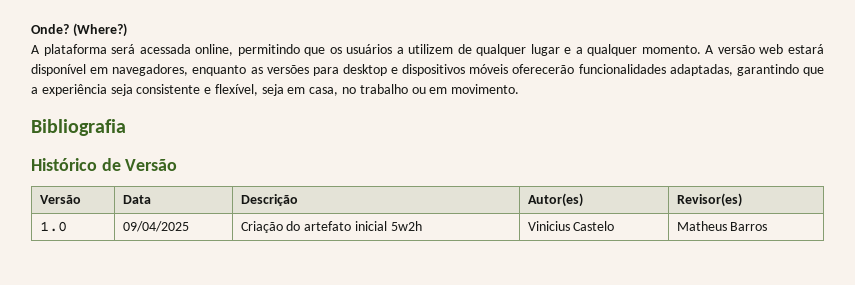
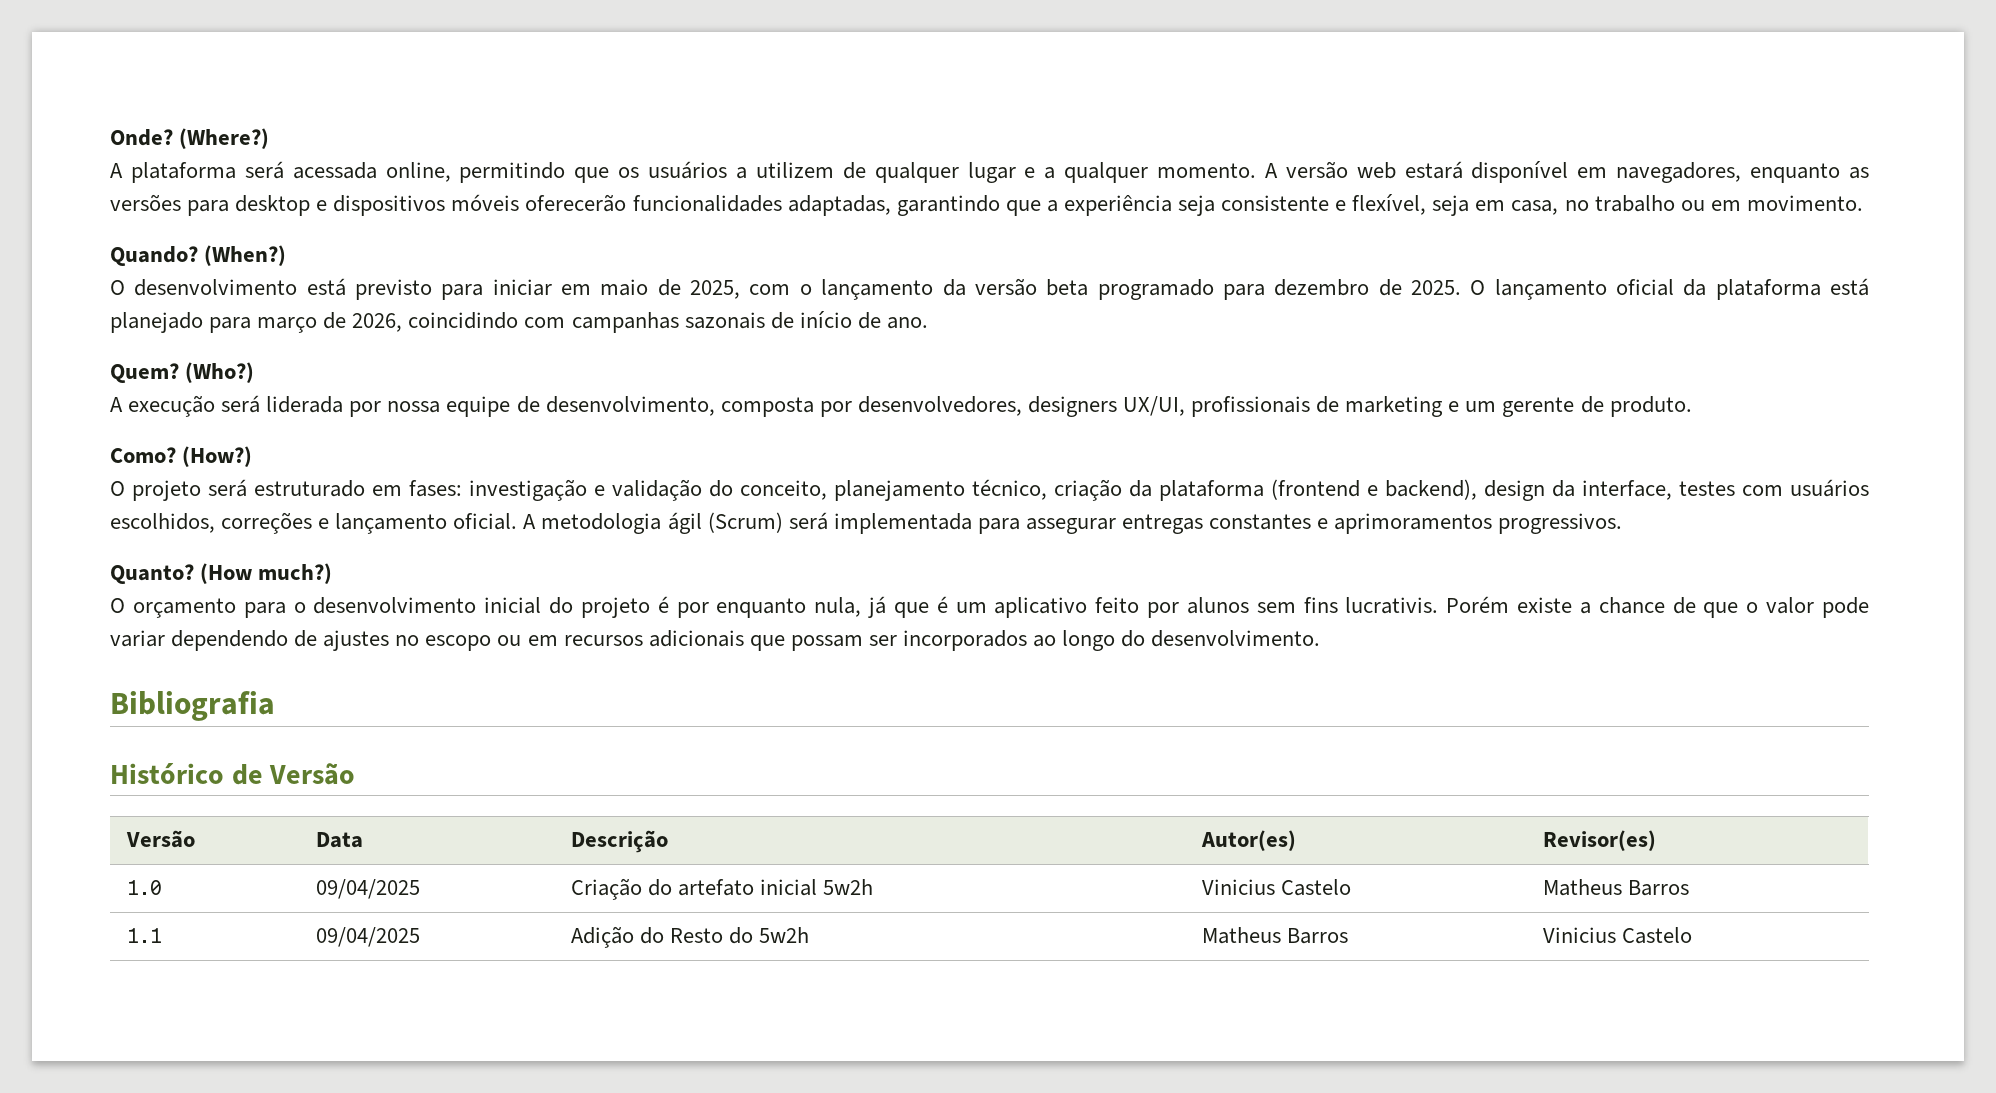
+ Quando? (When?)
+ O desenvolvimento está previsto para iniciar em maio de 2025, com o lançamento da versão beta programado para dezembro de 2025. O lançamento oficial da plataforma está planejado para março de 2026, coincidindo com campanhas sazonais de início de ano.
+ Quem? (Who?)
+ A execução será liderada por nossa equipe de desenvolvimento, composta por desenvolvedores, designers UX/UI, profissionais de marketing e um gerente de produto.
+ Como? (How?)
+ O projeto será estruturado em fases: investigação e validação do conceito, planejamento técnico, criação da plataforma (frontend e backend), design da interface, testes com usuários escolhidos, correções e lançamento oficial. A metodologia ágil (Scrum) será implementada para assegurar entregas constantes e aprimoramentos progressivos.
+ Quanto? (How much?)
+ O orçamento para o desenvolvimento inicial do projeto é por enquanto nula, já que é um aplicativo feito por alunos sem fins lucrativis. Porém existe a chance de que o valor pode variar dependendo de ajustes no escopo ou em recursos adicionais que possam ser incorporados ao longo do desenvolvimento.
+ 1.1 | 09/04/2025 | Adição do Resto do 5w2h | Matheus Barros | Vinicius Castelo

